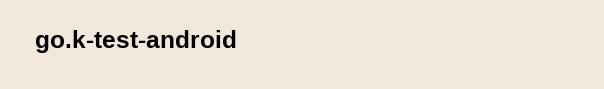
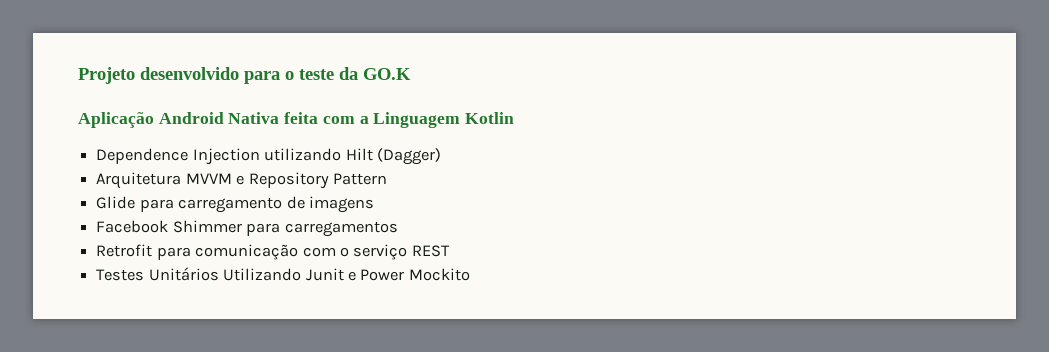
- go.k-test-android
+ Projeto desenvolvido para o teste da GO.K
+ Aplicação Android Nativa feita com a Linguagem Kotlin
+ Dependence Injection utilizando Hilt (Dagger)
+ Arquitetura MVVM e Repository Pattern
+ Glide para carregamento de imagens
+ Facebook Shimmer para carregamentos
+ Retrofit para comunicação com o serviço REST
+ Testes Unitários Utilizando Junit e Power Mockito

